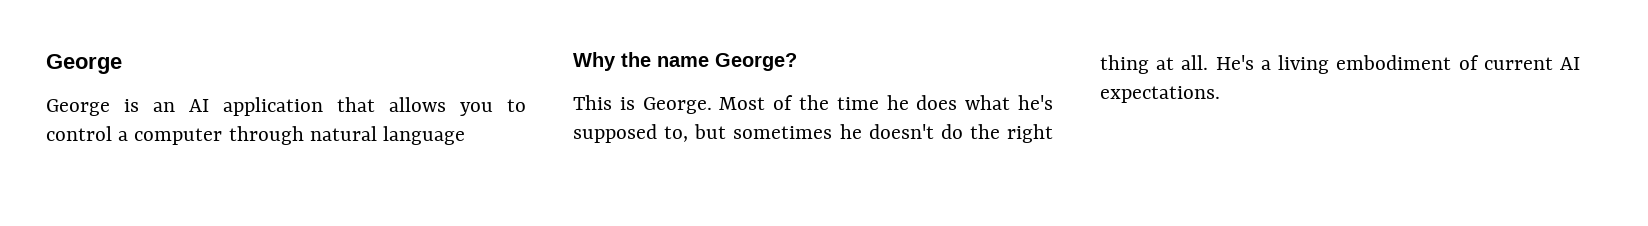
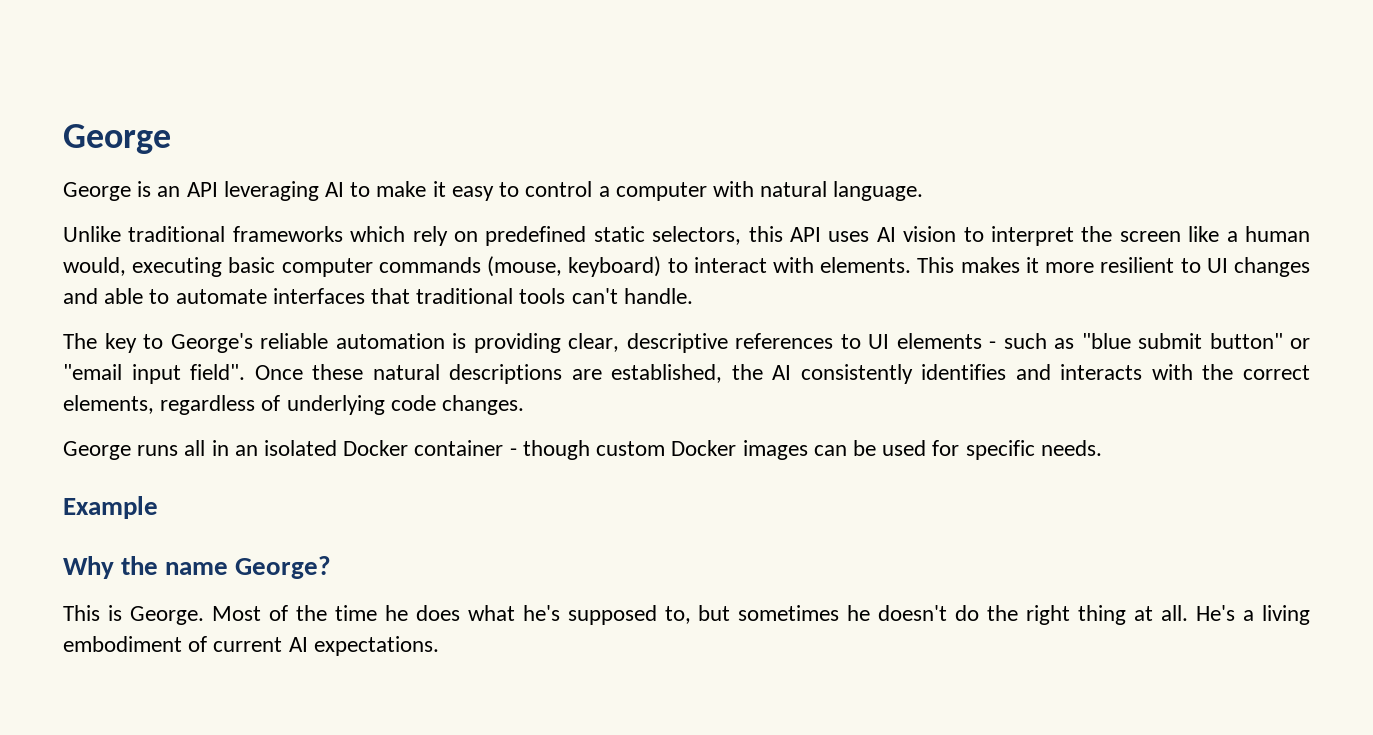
- George is an AI application that allows you to control a computer through natural language
+ George is an API leveraging AI to make it easy to control a computer with natural language.
+ Unlike traditional frameworks which rely on predefined static selectors, this API uses AI vision to interpret the screen like a human would, executing basic computer commands (mouse, keyboard) to interact with elements. This makes it more resilient to UI changes and able to automate interfaces that traditional tools can't handle.
+ The key to George's reliable automation is providing clear, descriptive references to UI elements - such as "blue submit button" or "email input field". Once these natural descriptions are established, the AI consistently identifies and interacts with the correct elements, regardless of underlying code changes.
+ George runs all in an isolated Docker container - though custom Docker images can be used for specific needs.
+ Example

